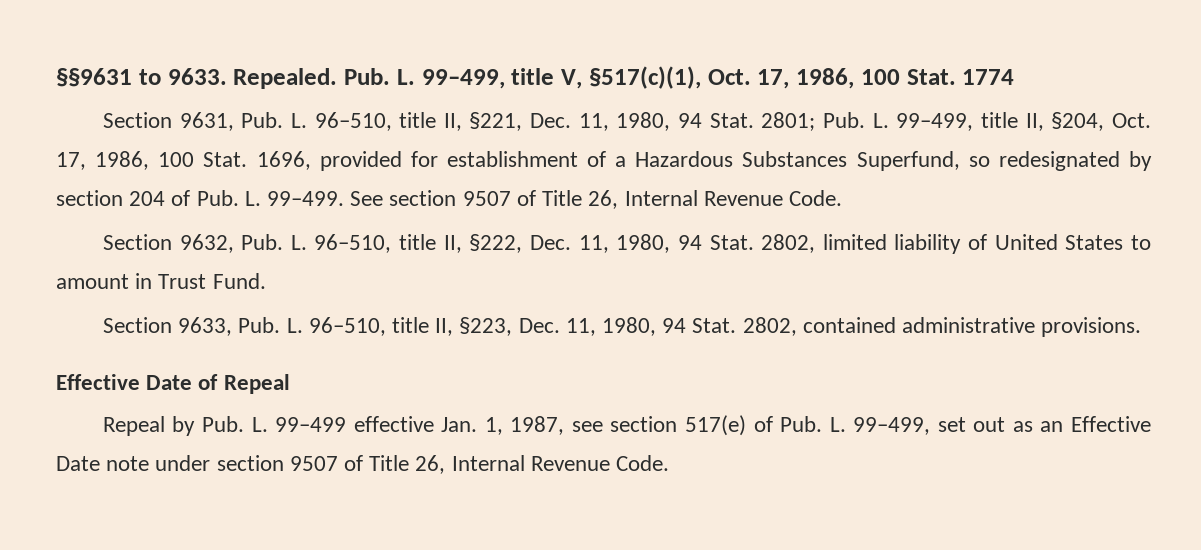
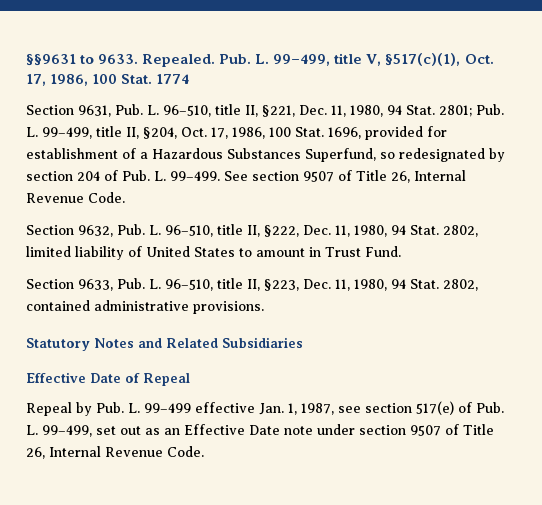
+ Statutory Notes and Related Subsidiaries

